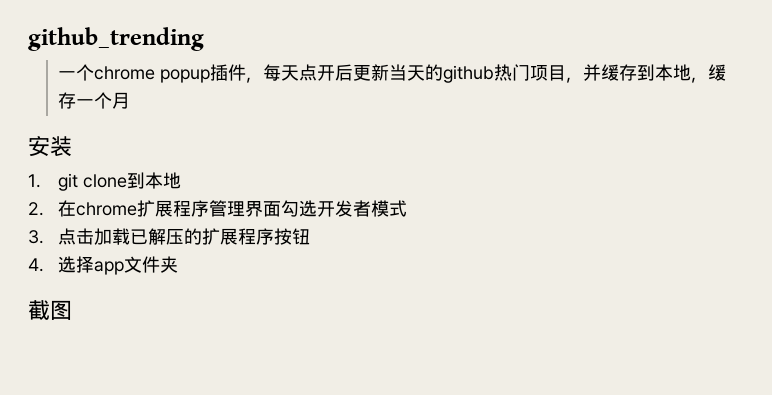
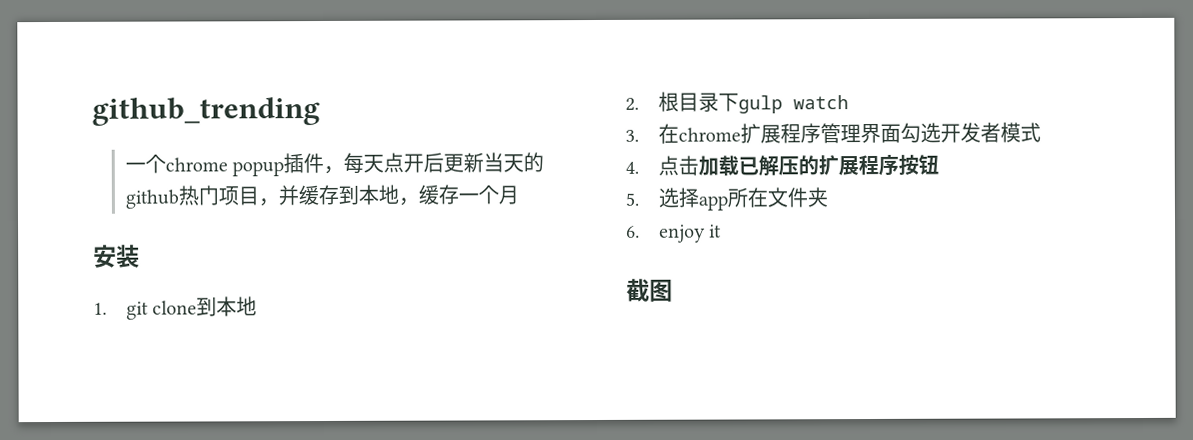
- 2.在chrome扩展程序管理界面勾选开发者模式
+ 2.根目录下gulp watch
+ 3.在chrome扩展程序管理界面勾选开发者模式
- 3.点击加载已解压的扩展程序按钮
+ 4.点击加载已解压的扩展程序按钮
- 4.选择app文件夹
+ 5.选择app所在文件夹
+ 6. enjoy it

